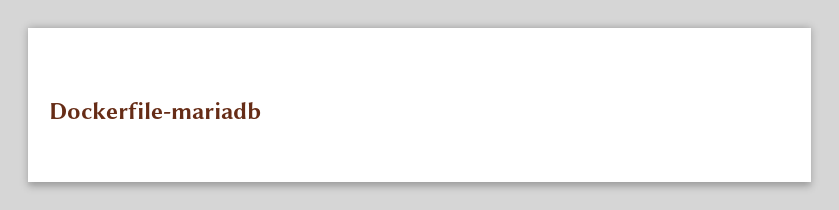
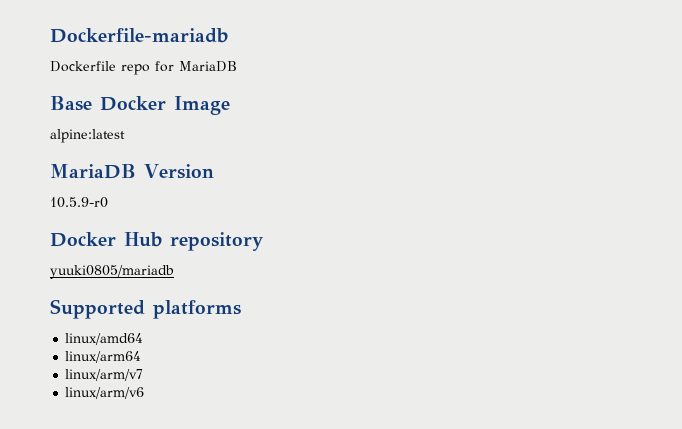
+ Dockerfile repo for MariaDB
+ Base Docker Image
+ alpine:latest
+ MariaDB Version
+ 10.5.9-r0
+ Docker Hub repository
+ yuuki0805/mariadb
+ Supported platforms
+ linux/amd64
+ linux/arm64
+ linux/arm/v7
+ linux/arm/v6

